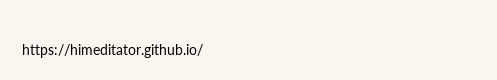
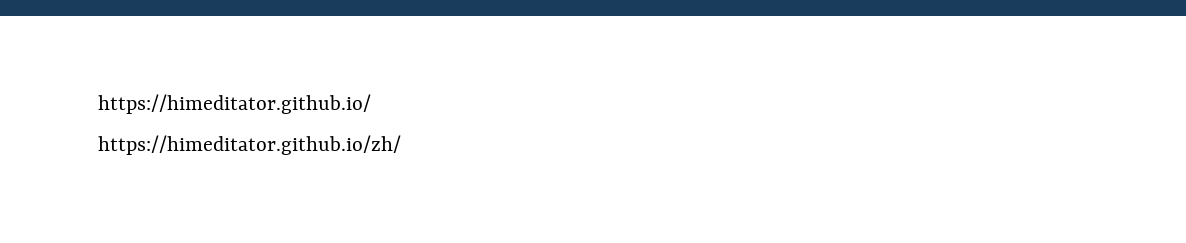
+ https://himeditator.github.io/zh/

